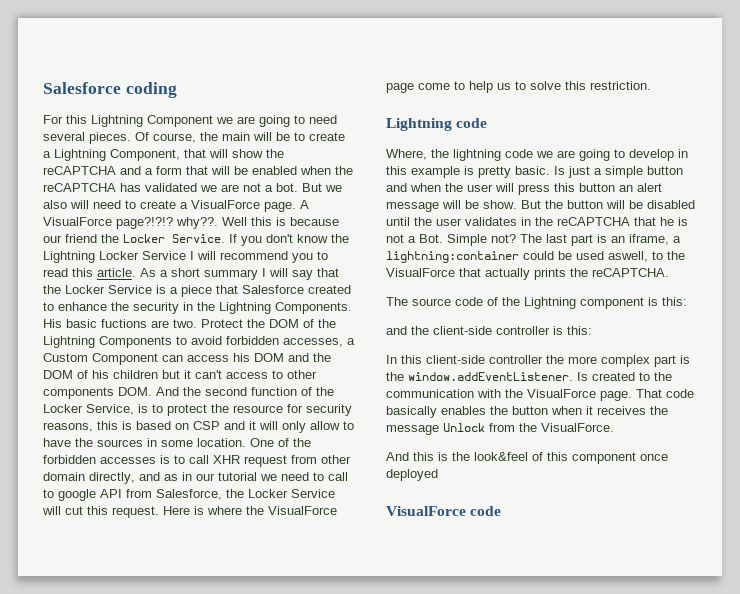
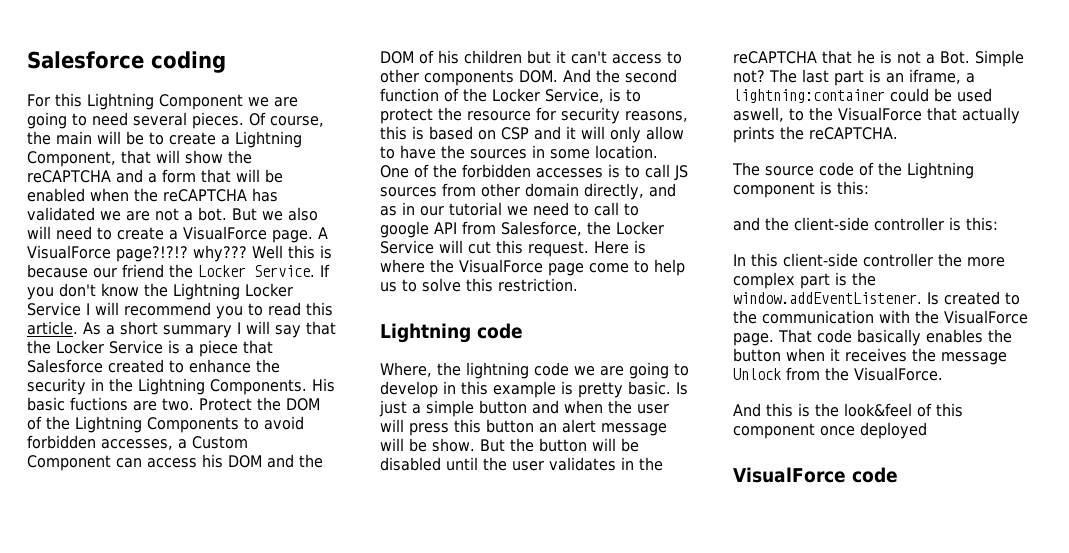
- A VisualForce page?!?!? why??.
+ A VisualForce page?!?!? why???
- One of the forbidden accesses is to call XHR request from other domain directly, and as in our tutorial we need to call to google API from Salesforce, the Locker Service will cut this request.
+ One of the forbidden accesses is to call JS sources from other domain directly, and as in our tutorial we need to call to google API from Salesforce, the Locker Service will cut this request.

